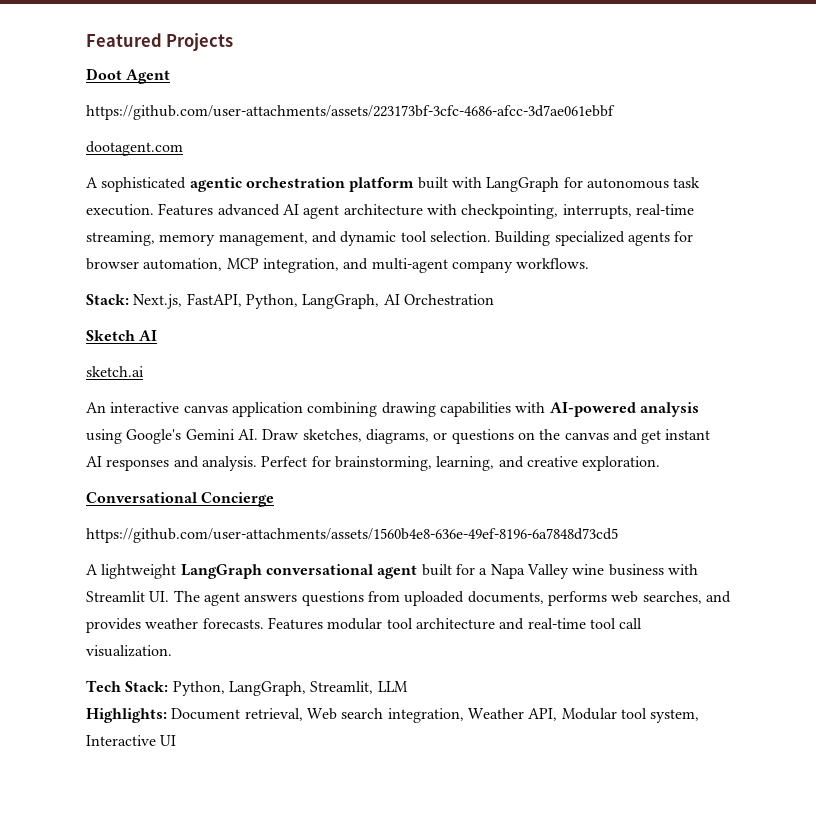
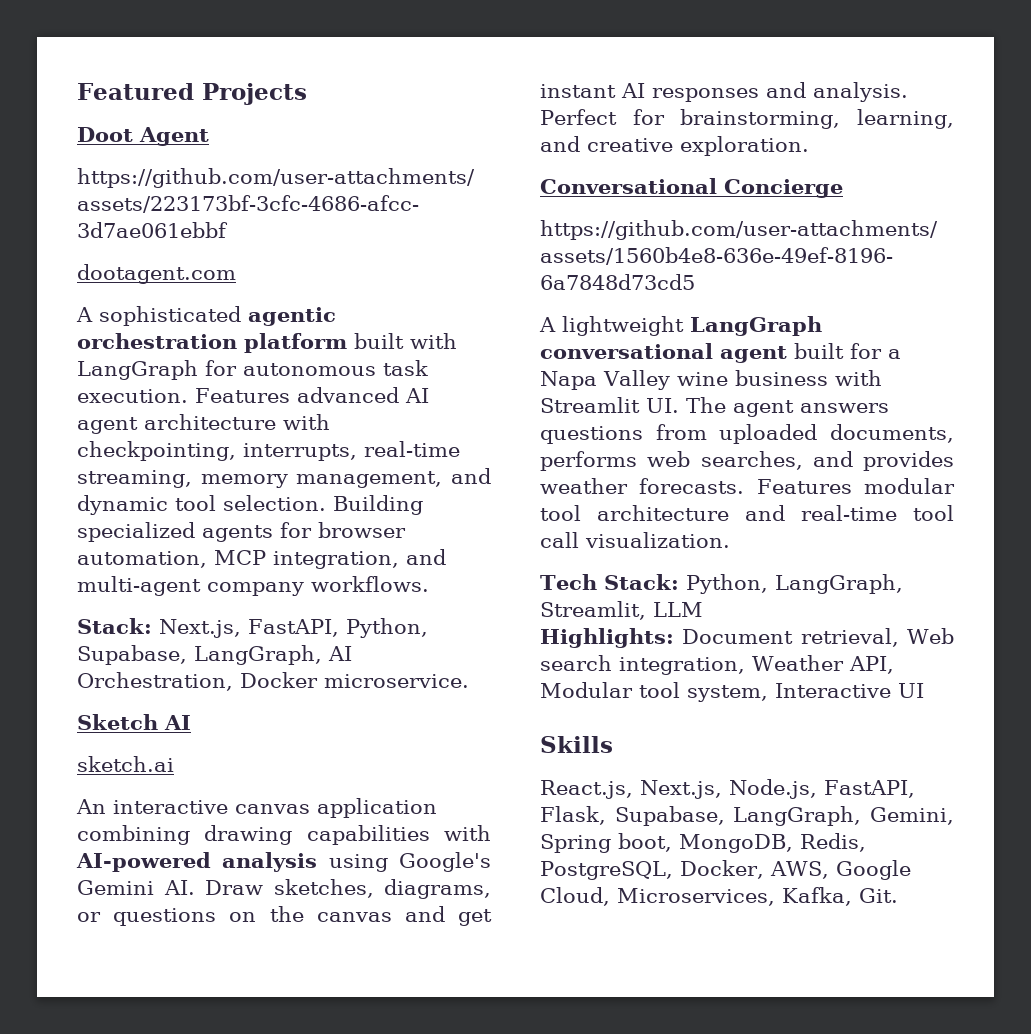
- Stack: Next.js, FastAPI, Python, LangGraph, AI Orchestration
+ Stack: Next.js, FastAPI, Python, Supabase, LangGraph, AI Orchestration, Docker microservice.
+ Skills
+ React.js, Next.js, Node.js, FastAPI, Flask, Supabase, LangGraph, Gemini, Spring boot, MongoDB, Redis, PostgreSQL, Docker, AWS, Google Cloud, Microservices, Kafka, Git.

